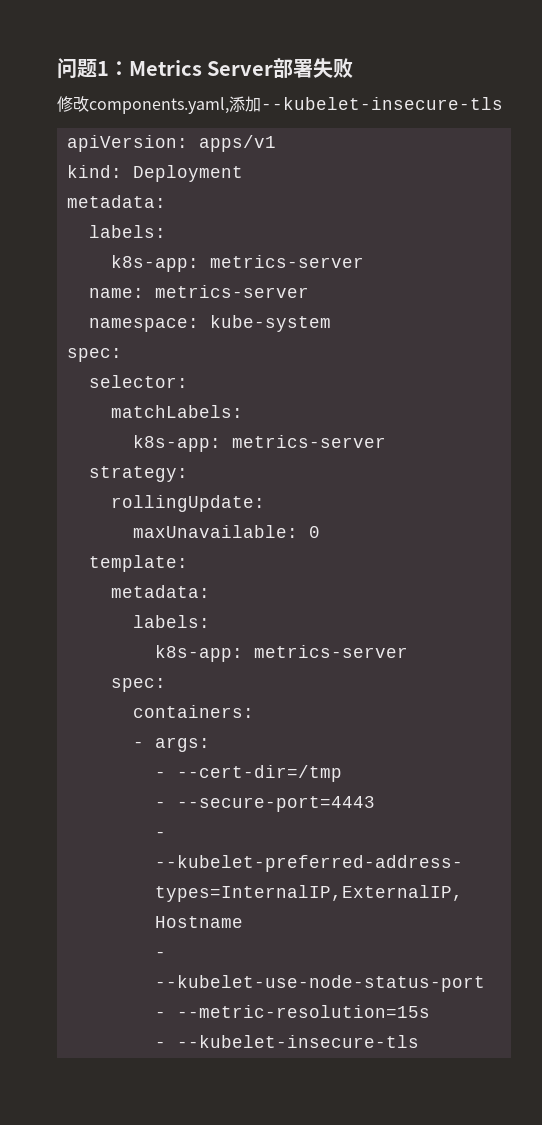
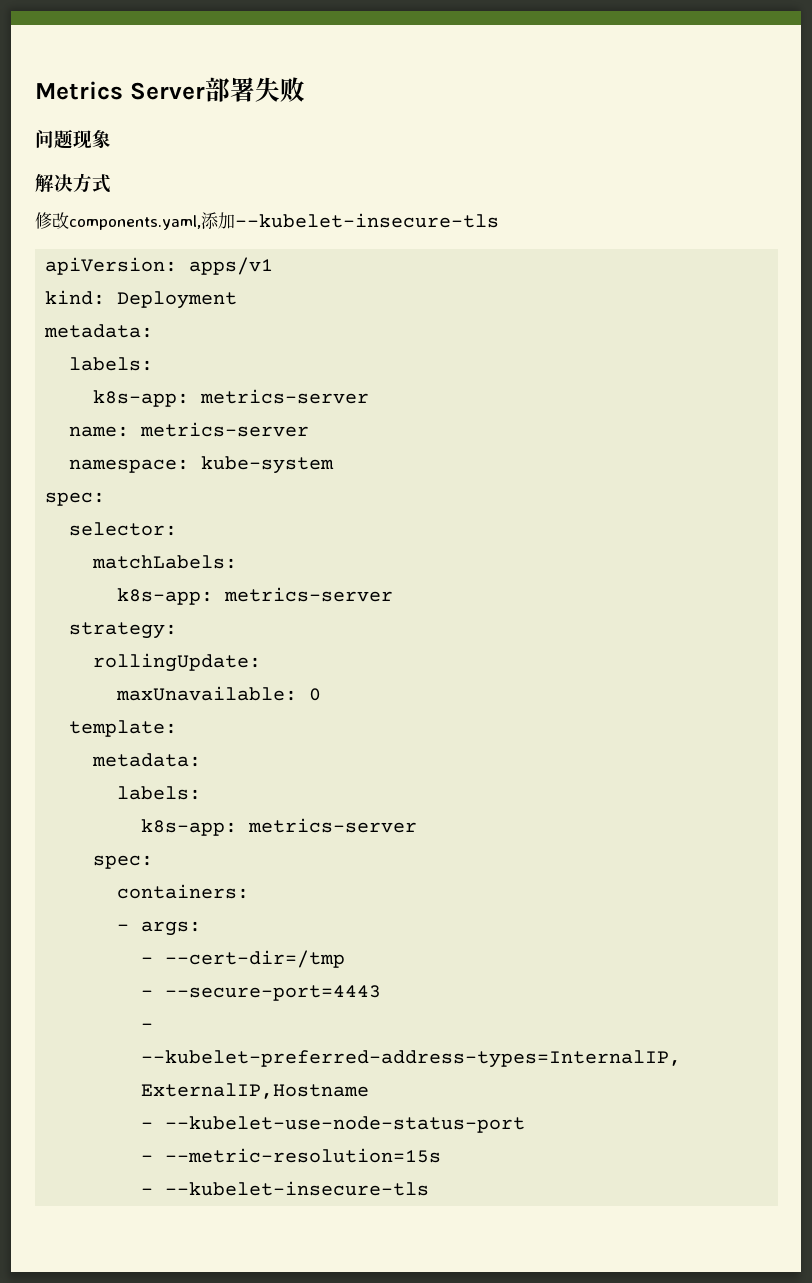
- 问题1：Metrics Server部署失败
+ Metrics Server部署失败
+ 问题现象
+ 解决方式

